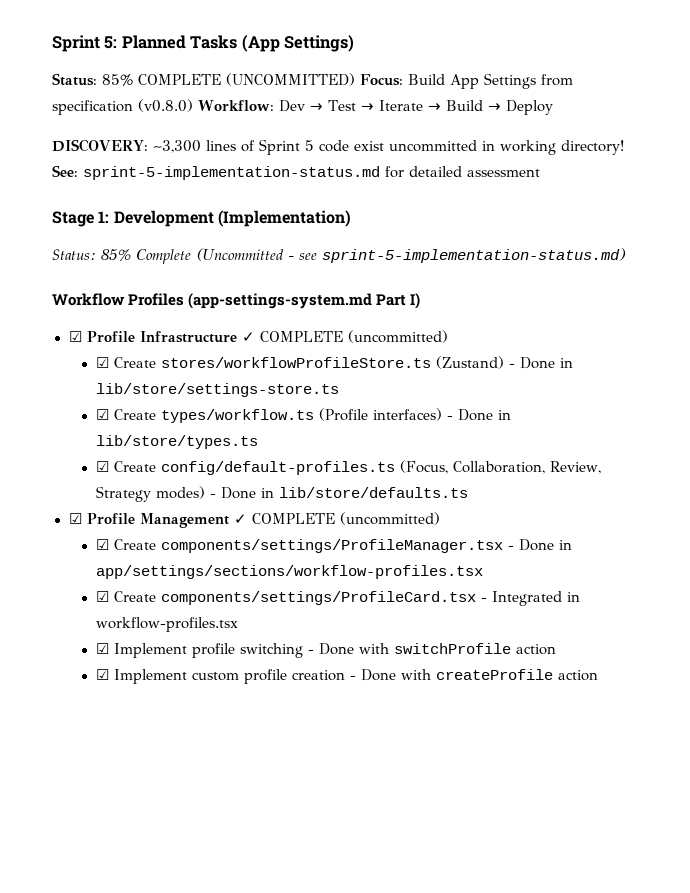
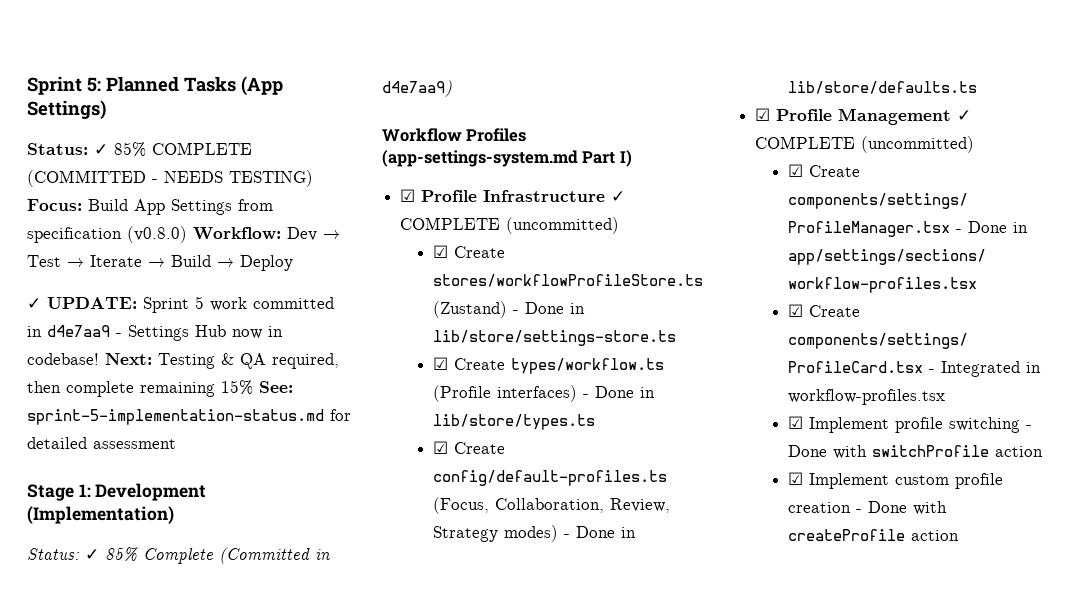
- Status: 85% COMPLETE (UNCOMMITTED) Focus: Build App Settings from specification (v0.8.0) Workflow: Dev → Test → Iterate → Build → Deploy
+ Status: ✓ 85% COMPLETE (COMMITTED - NEEDS TESTING) Focus: Build App Settings from specification (v0.8.0) Workflow: Dev → Test → Iterate → Build → Deploy
- DISCOVERY: ~3,300 lines of Sprint 5 code exist uncommitted in working directory! See: sprint-5-implementation-status.md for detailed assessment
+ ✓ UPDATE: Sprint 5 work committed in d4e7aa9 - Settings Hub now in codebase! Next: Testing & QA required, then complete remaining 15% See: sprint-5-implementation-status.md for detailed assessment
- Status: 85% Complete (Uncommitted - see sprint-5-implementation-status.md)
+ Status: ✓ 85% Complete (Committed in d4e7aa9)

